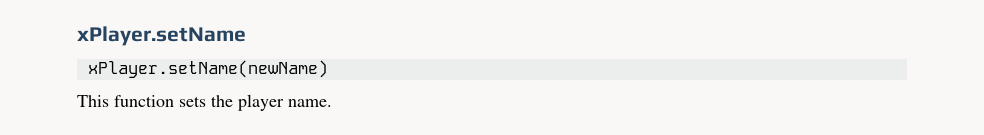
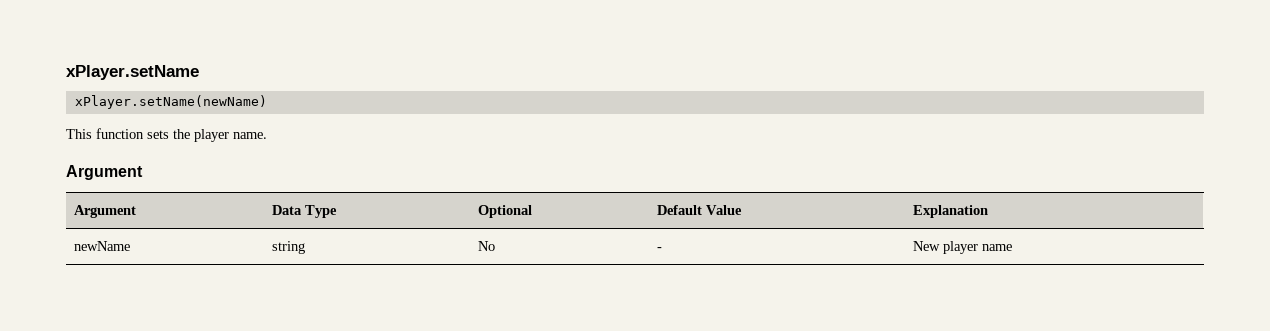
  This function sets the player name.
+ Argument
+ Argument | Data Type | Optional | Default Value | Explanation
+ newName | string | No | - | New player name

